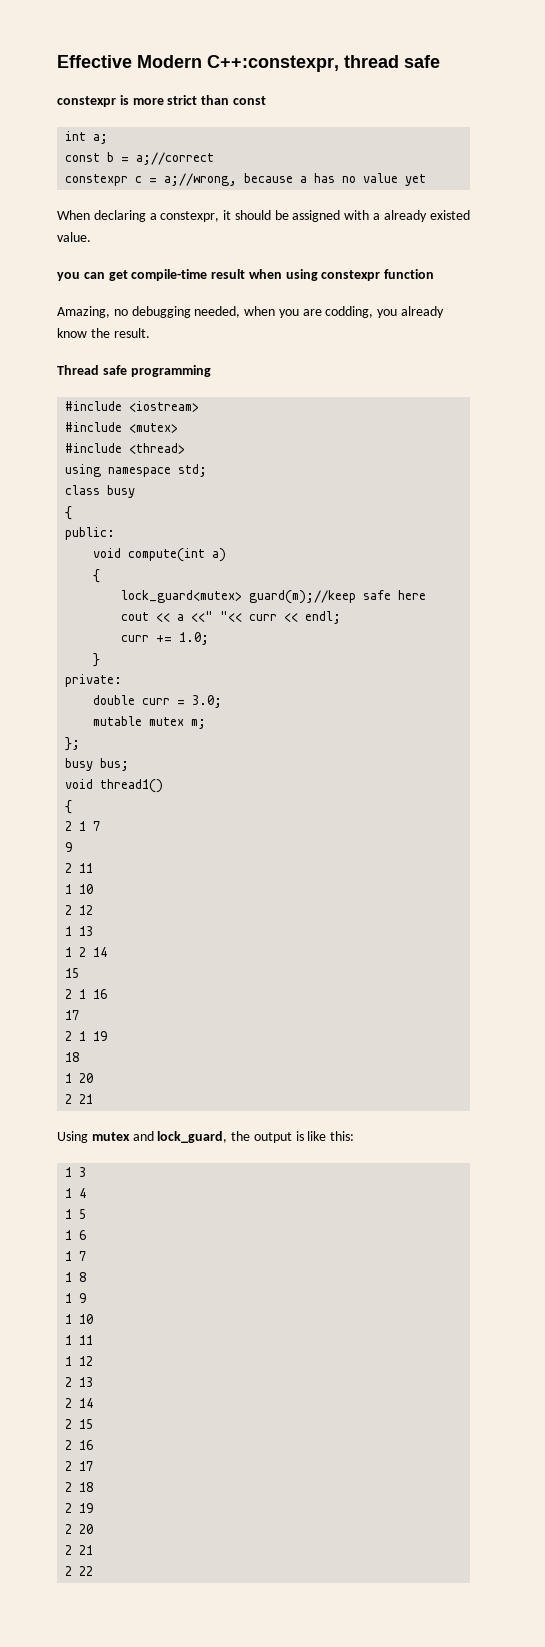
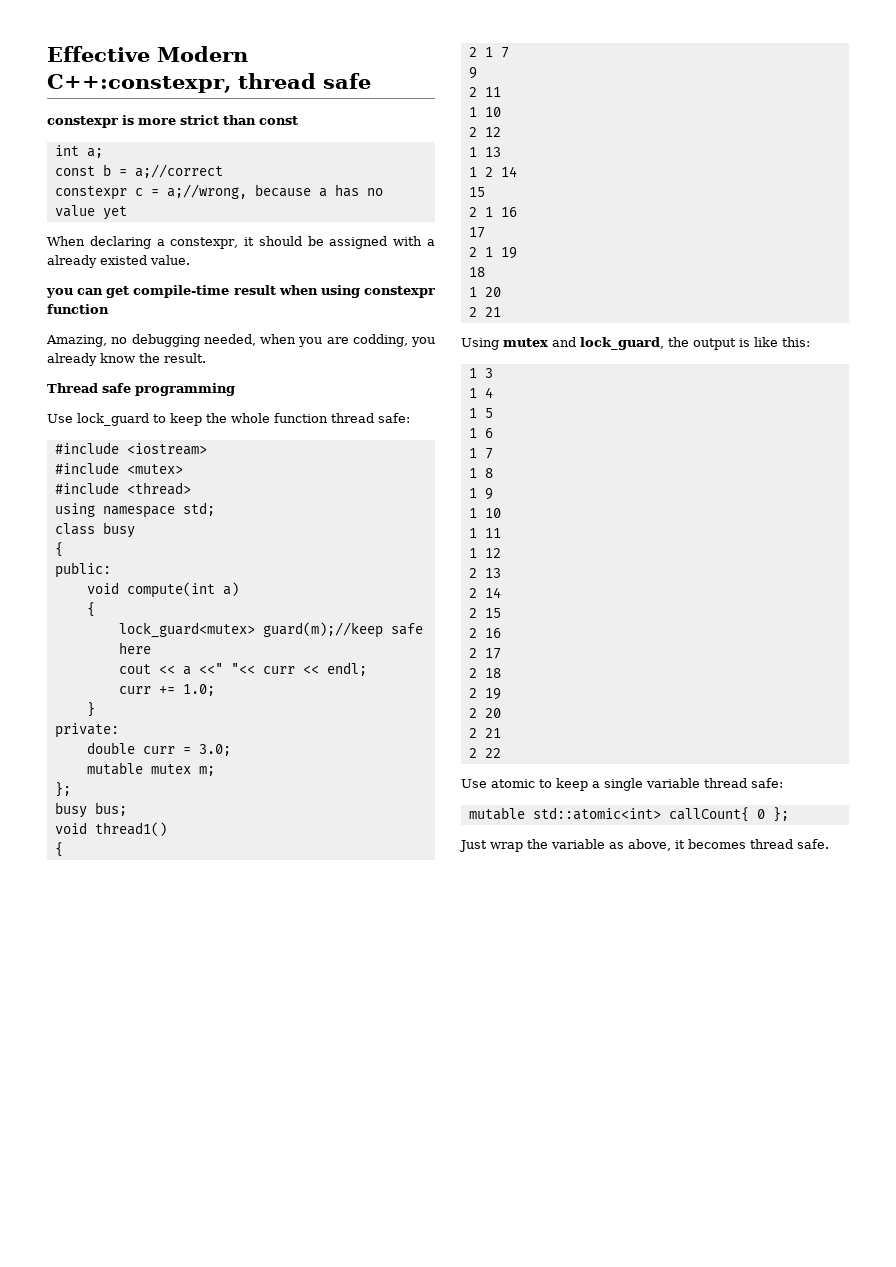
+ Use lock_guard to keep the whole function thread safe:
+ Use atomic to keep a single variable thread safe:
+ mutable std::atomic<int> callCount{ 0 };
+ Just wrap the variable as above, it becomes thread safe.

